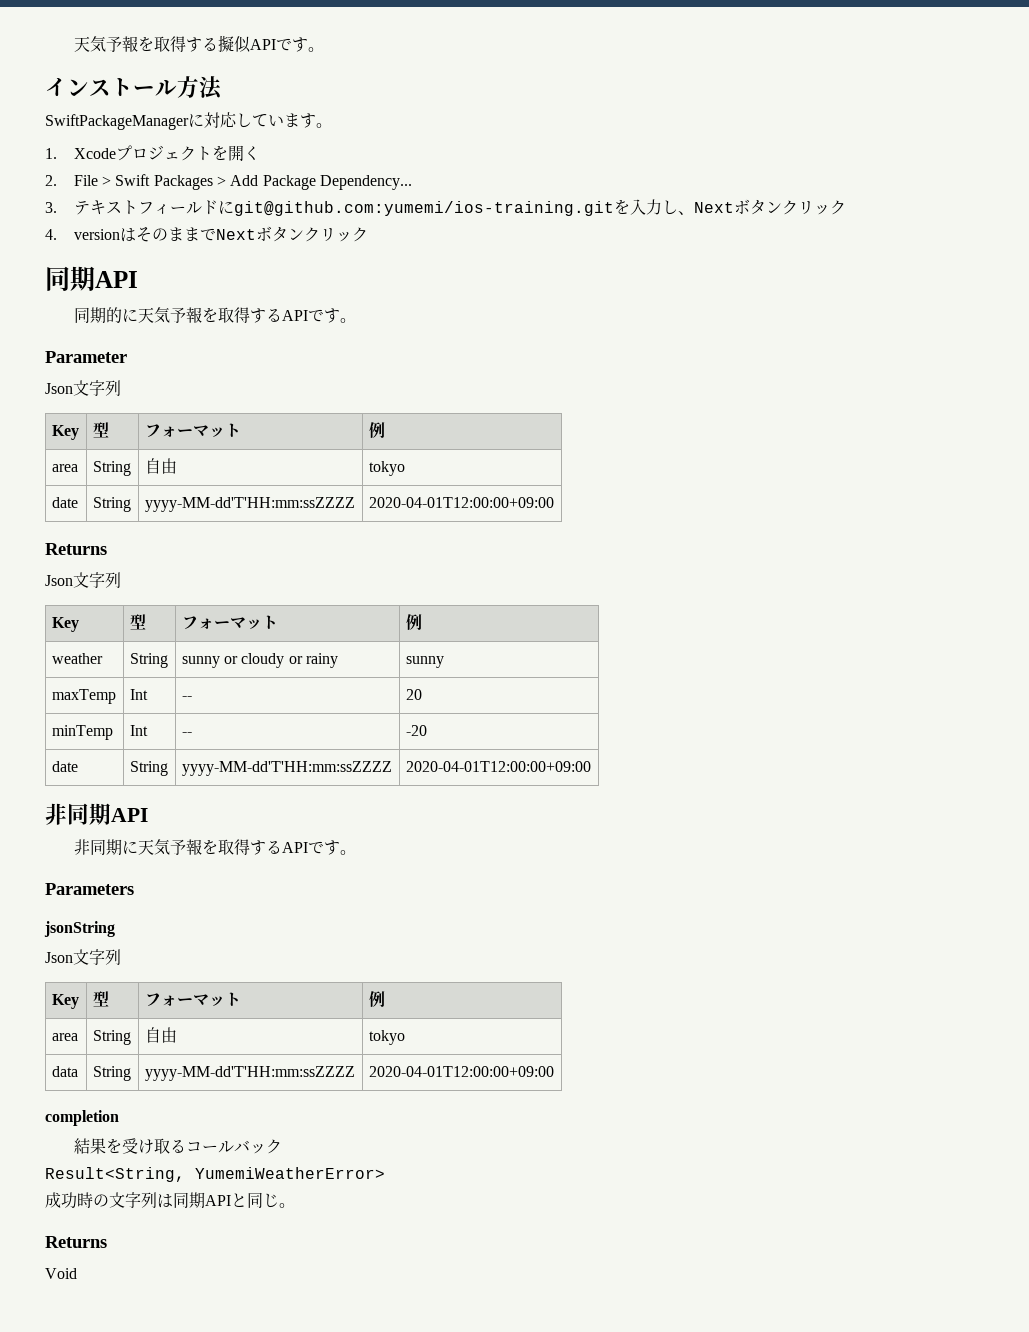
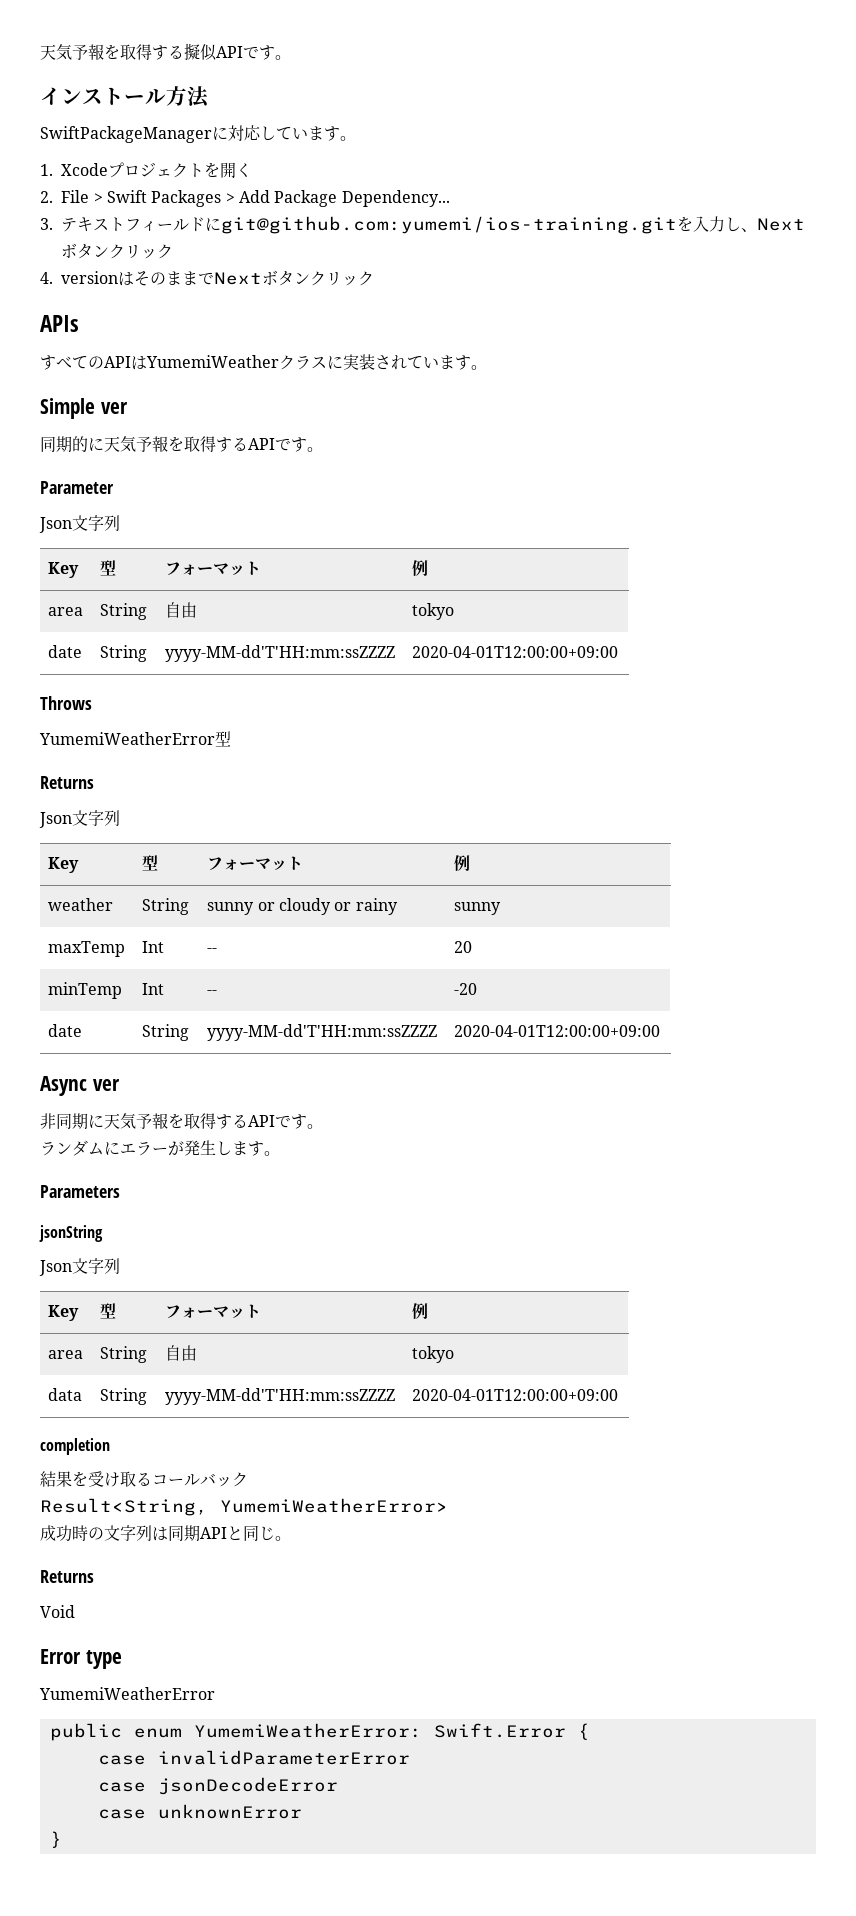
  4. versionはそのままでNextボタンクリック
- 同期API
+ APIs
+ すべてのAPIはYumemiWeatherクラスに実装されています。
+ Simple ver
+ Throws
+ YumemiWeatherError型
- 非同期API
+ Async ver
+ ランダムにエラーが発生します。
+ Error type
+ YumemiWeatherError
+ public enum YumemiWeatherError: Swift.Error {
+ case invalidParameterError
+ case jsonDecodeError
+ case unknownError
+ }

